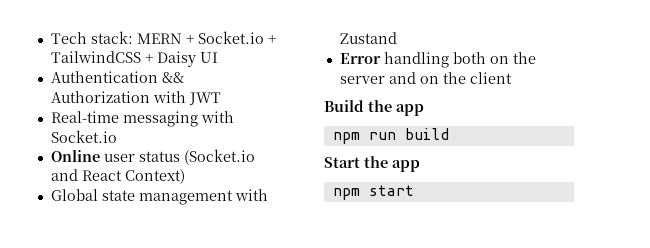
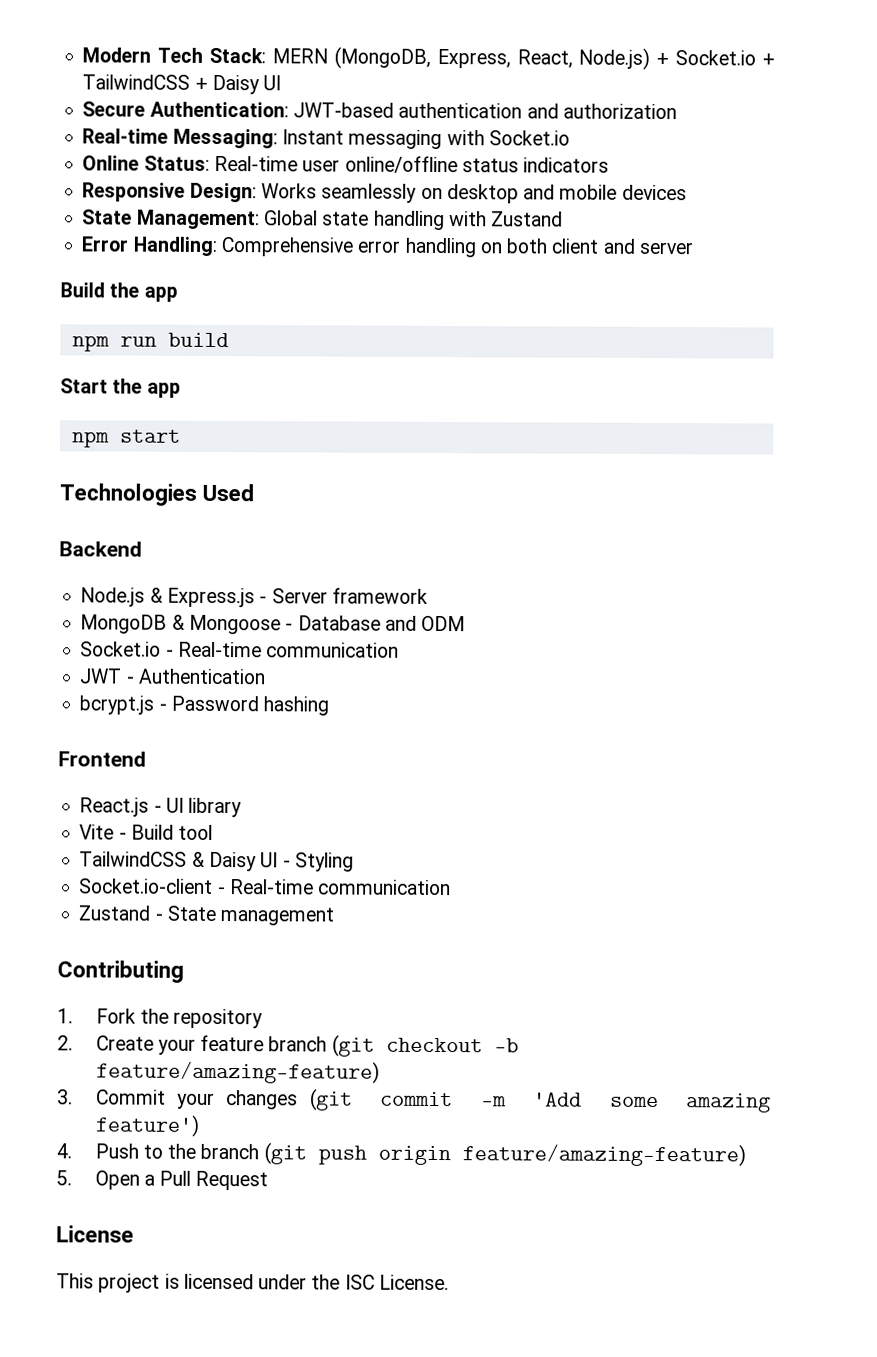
- Tech stack: MERN + Socket.io + TailwindCSS + Daisy UI
+ Modern Tech Stack: MERN (MongoDB, Express, React, Node.js) + Socket.io + TailwindCSS + Daisy UI
- Authentication && Authorization with JWT
- Real-time messaging with Socket.io
+ Secure Authentication: JWT-based authentication and authorization
+ Real-time Messaging: Instant messaging with Socket.io
- Online user status (Socket.io and React Context)
- Global state management with Zustand
+ Online Status: Real-time user online/offline status indicators
+ Responsive Design: Works seamlessly on desktop and mobile devices
+ State Management: Global state handling with Zustand
- Error handling both on the server and on the client
+ Error Handling: Comprehensive error handling on both client and server
+ Technologies Used
+ Backend
+ Node.js & Express.js - Server framework
+ MongoDB & Mongoose - Database and ODM
+ Socket.io - Real-time communication
+ JWT - Authentication
+ bcrypt.js - Password hashing
+ Frontend
+ React.js - UI library
+ Vite - Build tool
+ TailwindCSS & Daisy UI - Styling
+ Socket.io-client - Real-time communication
+ Zustand - State management
+ Contributing
+ 1. Fork the repository
+ 2. Create your feature branch (git checkout -b feature/amazing-feature)
+ 3. Commit your changes (git commit -m 'Add some amazing feature')
+ 4. Push to the branch (git push origin feature/amazing-feature)
+ 5. Open a Pull Request
+ License
+ This project is licensed under the ISC License.

